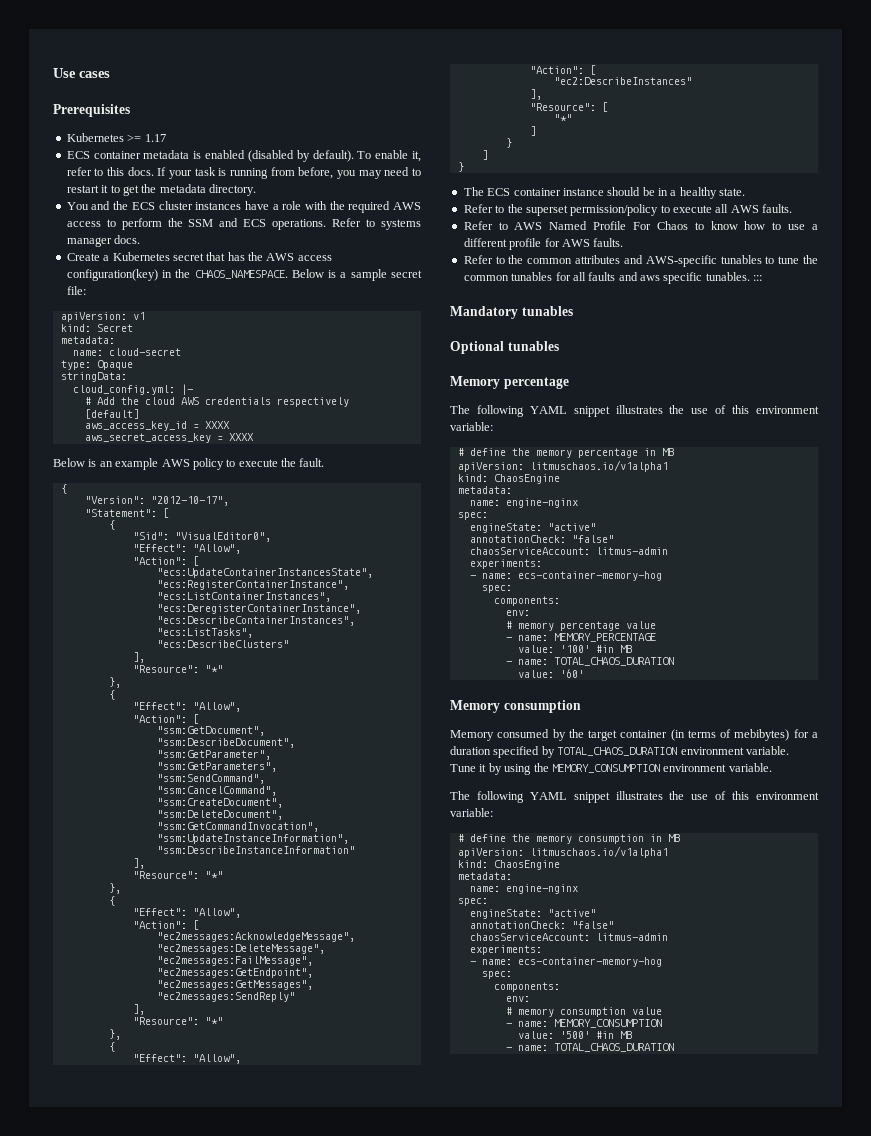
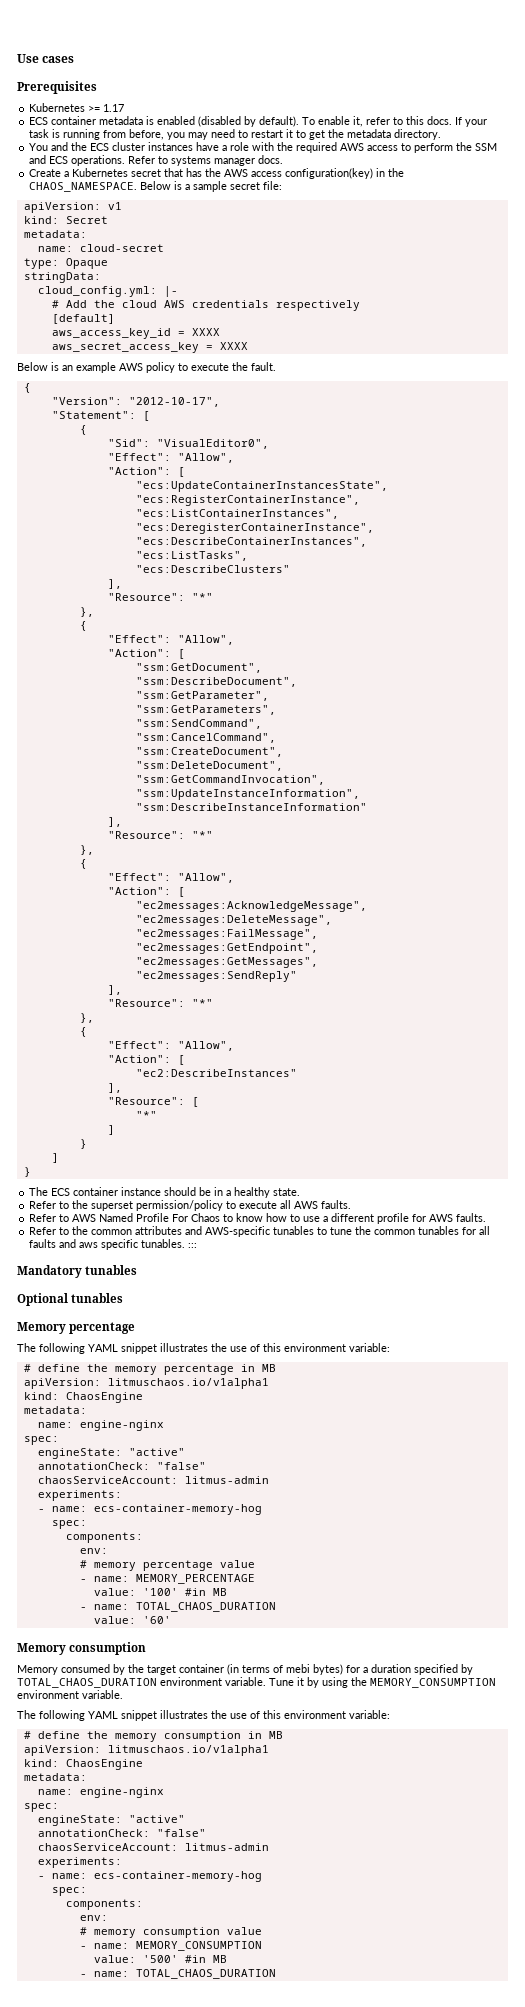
- Memory consumed by the target container (in terms of mebibytes) for a duration specified by TOTAL_CHAOS_DURATION environment variable.
+ Memory consumed by the target container (in terms of mebi bytes) for a duration specified by TOTAL_CHAOS_DURATION environment variable.

